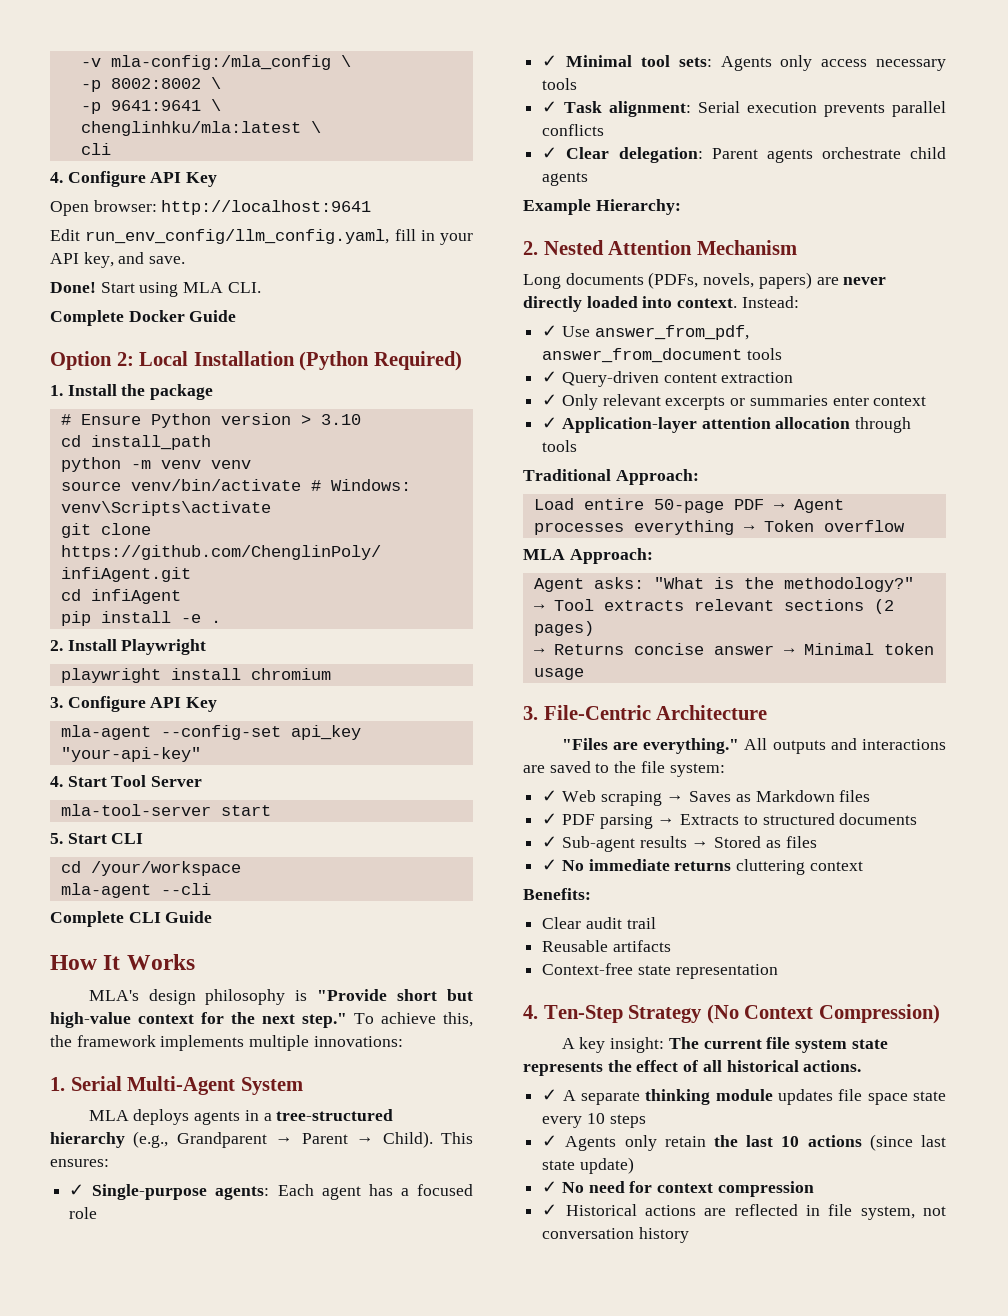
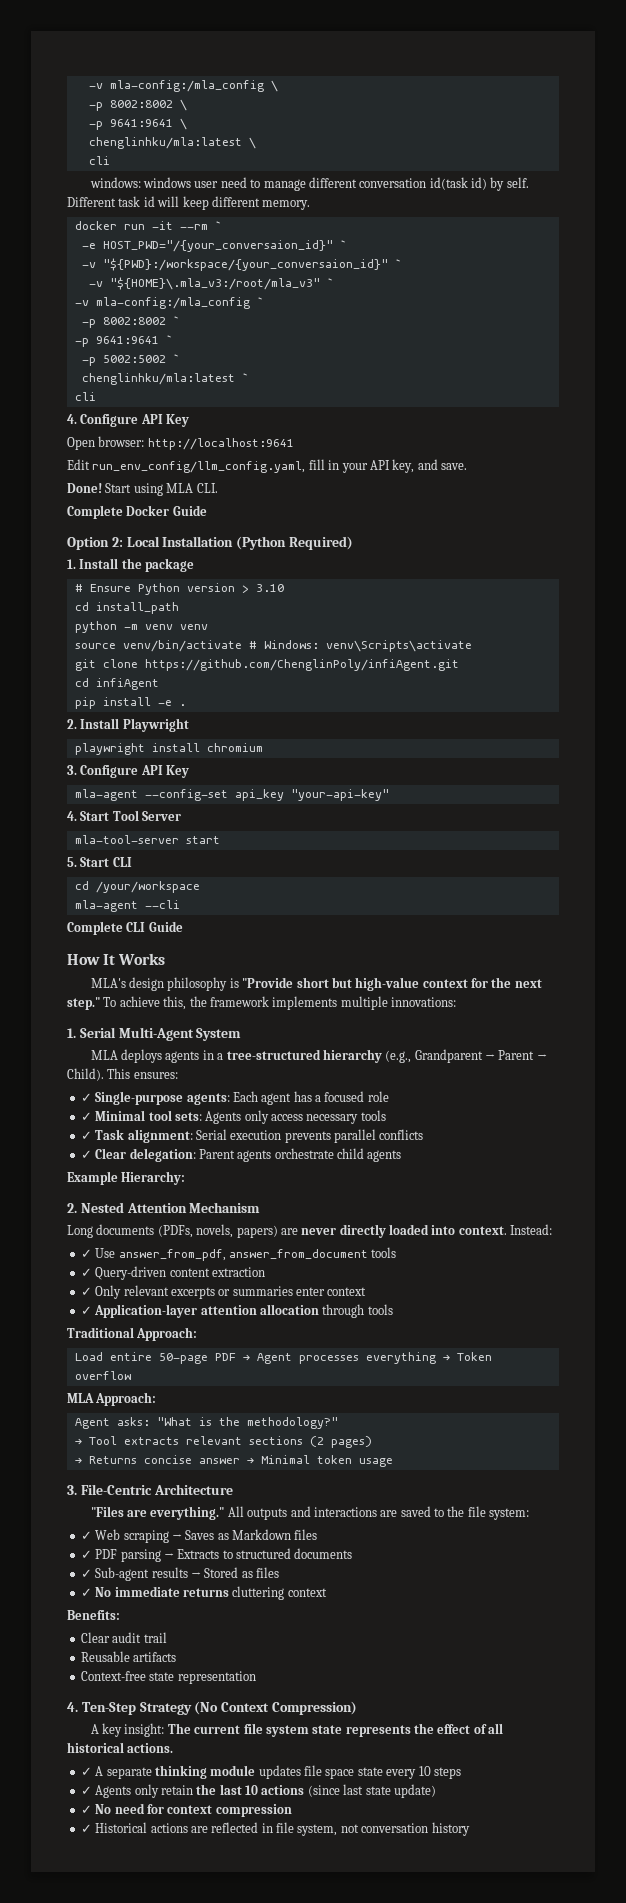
+ windows: windows user need to manage different conversation id(task id) by self. Different task id will keep different memory.
+ docker run -it --rm `
+ -e HOST_PWD="/{your_conversaion_id}" `
+ -v "${PWD}:/workspace/{your_conversaion_id}" `
+ -v "${HOME}\.mla_v3:/root/mla_v3" `
+ -v mla-config:/mla_config `
+ -p 8002:8002 `
+ -p 9641:9641 `
+ -p 5002:5002 `
+ chenglinhku/mla:latest `
+ cli

